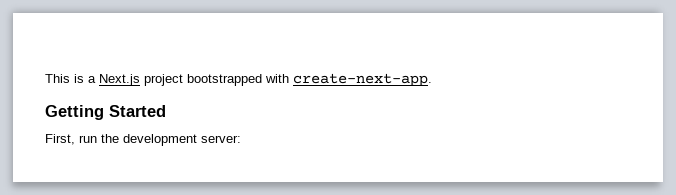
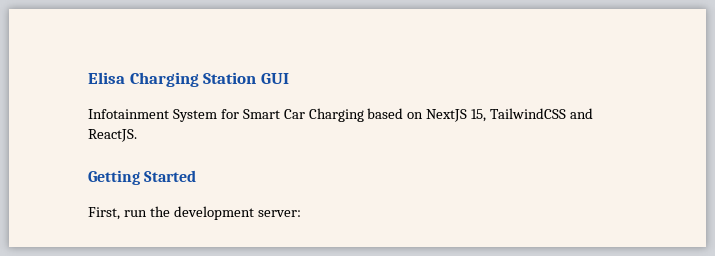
- This is a Next.js project bootstrapped with create-next-app.
+ Elisa Charging Station GUI
+ Infotainment System for Smart Car Charging based on NextJS 15, TailwindCSS and ReactJS.

